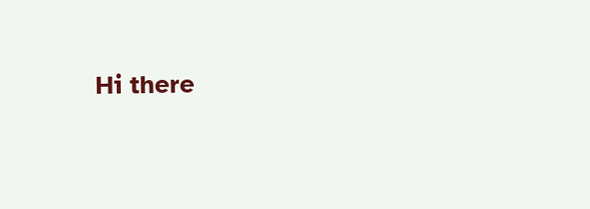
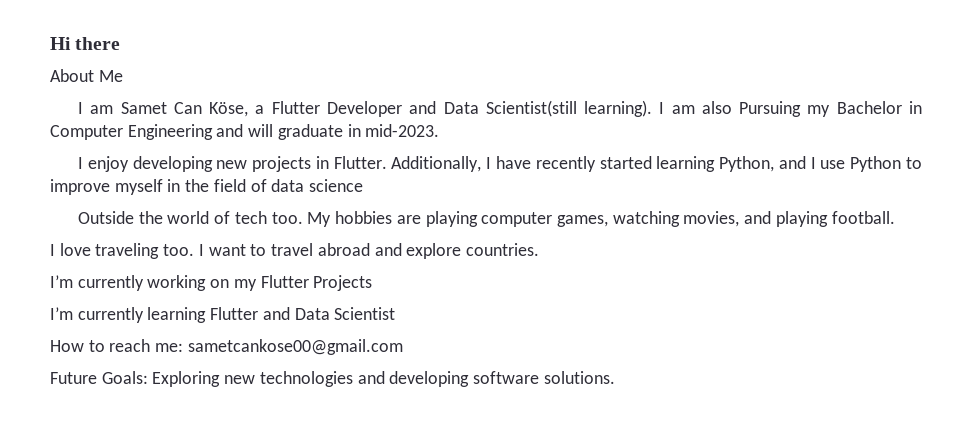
+ About Me
+ I am Samet Can Köse, a Flutter Developer and Data Scientist(still learning). I am also Pursuing my Bachelor in Computer Engineering and will graduate in mid-2023.
+ I enjoy developing new projects in Flutter. Additionally, I have recently started learning Python, and I use Python to improve myself in the field of data science
+ Outside the world of tech too. My hobbies are playing computer games, watching movies, and playing football.
+ I love traveling too. I want to travel abroad and explore countries.
+ I’m currently working on my Flutter Projects
+ I’m currently learning Flutter and Data Scientist
+ How to reach me: sametcankose00@gmail.com
+ Future Goals: Exploring new technologies and developing software solutions.

